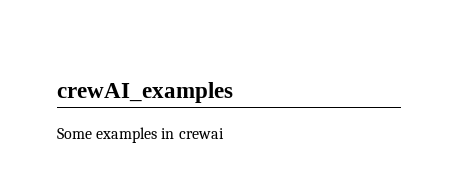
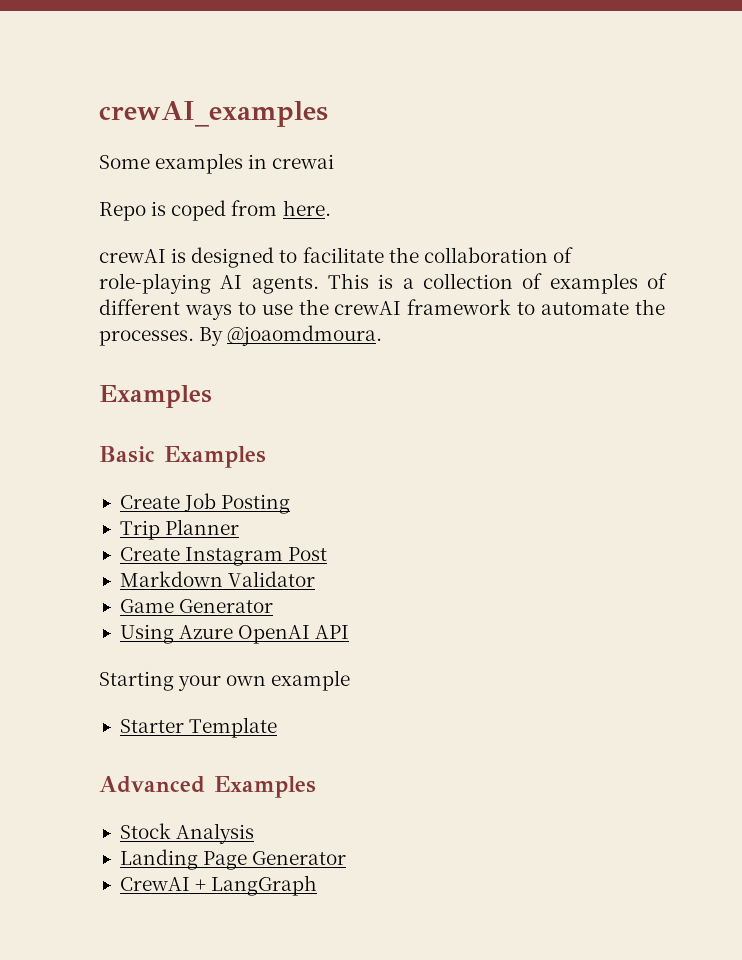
+ Repo is coped from here.
+ crewAI is designed to facilitate the collaboration of role-playing AI agents. This is a collection of examples of different ways to use the crewAI framework to automate the processes. By @joaomdmoura.
+ Examples
+ Basic Examples
+ Create Job Posting
+ Trip Planner
+ Create Instagram Post
+ Markdown Validator
+ Game Generator
+ Using Azure OpenAI API
+ Starting your own example
+ Starter Template
+ Advanced Examples
+ Stock Analysis
+ Landing Page Generator
+ CrewAI + LangGraph

